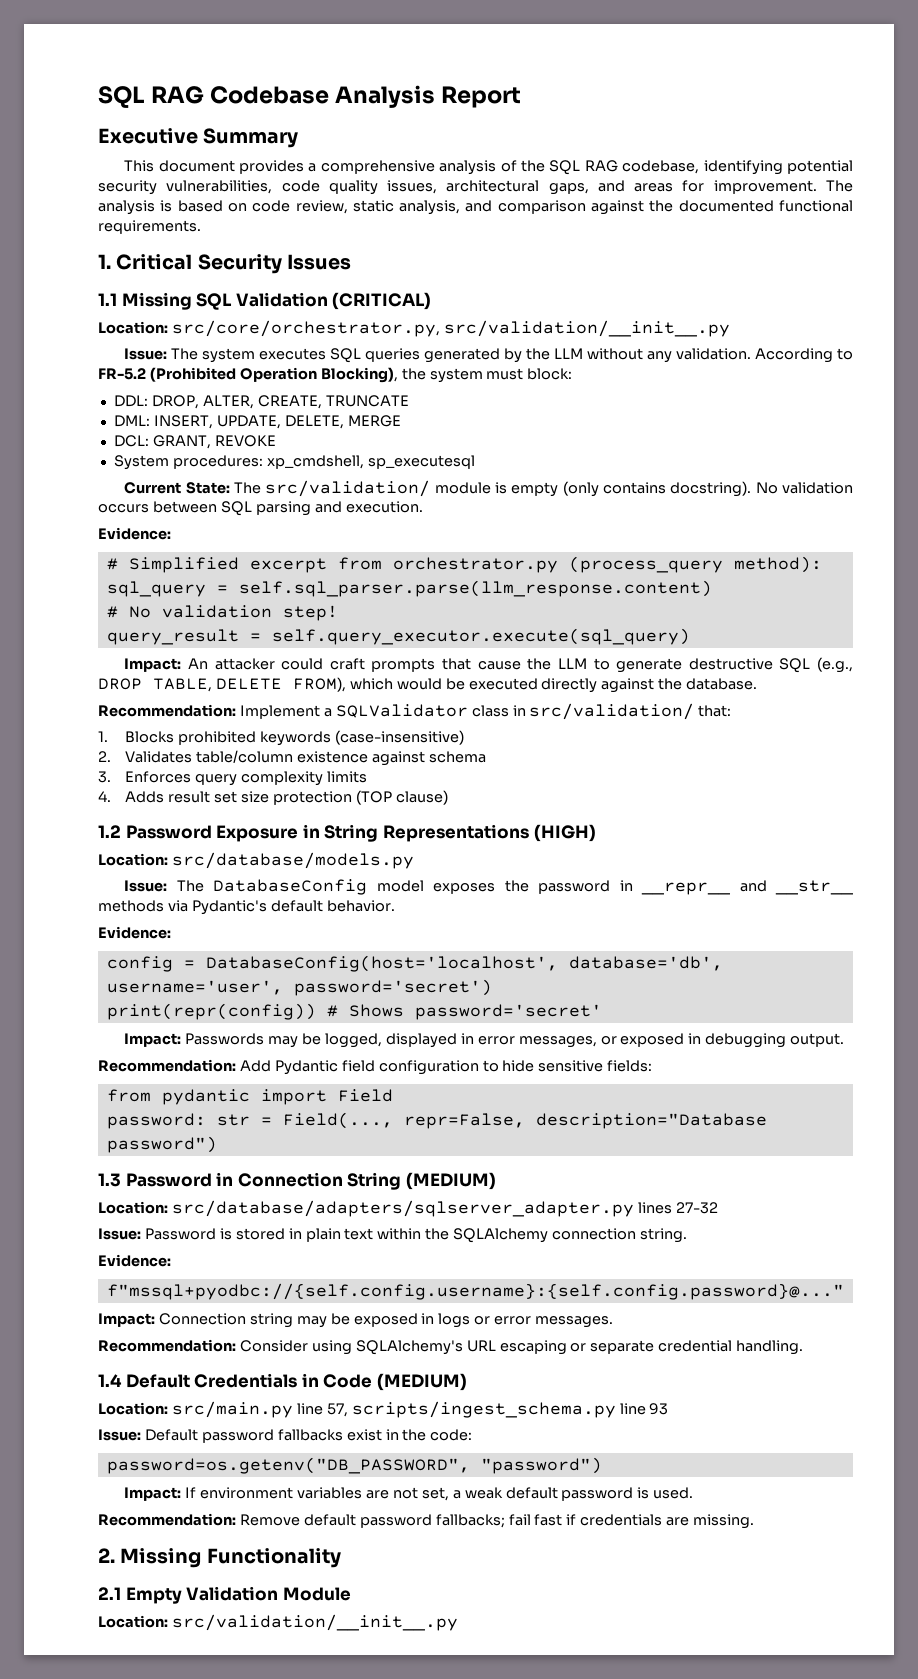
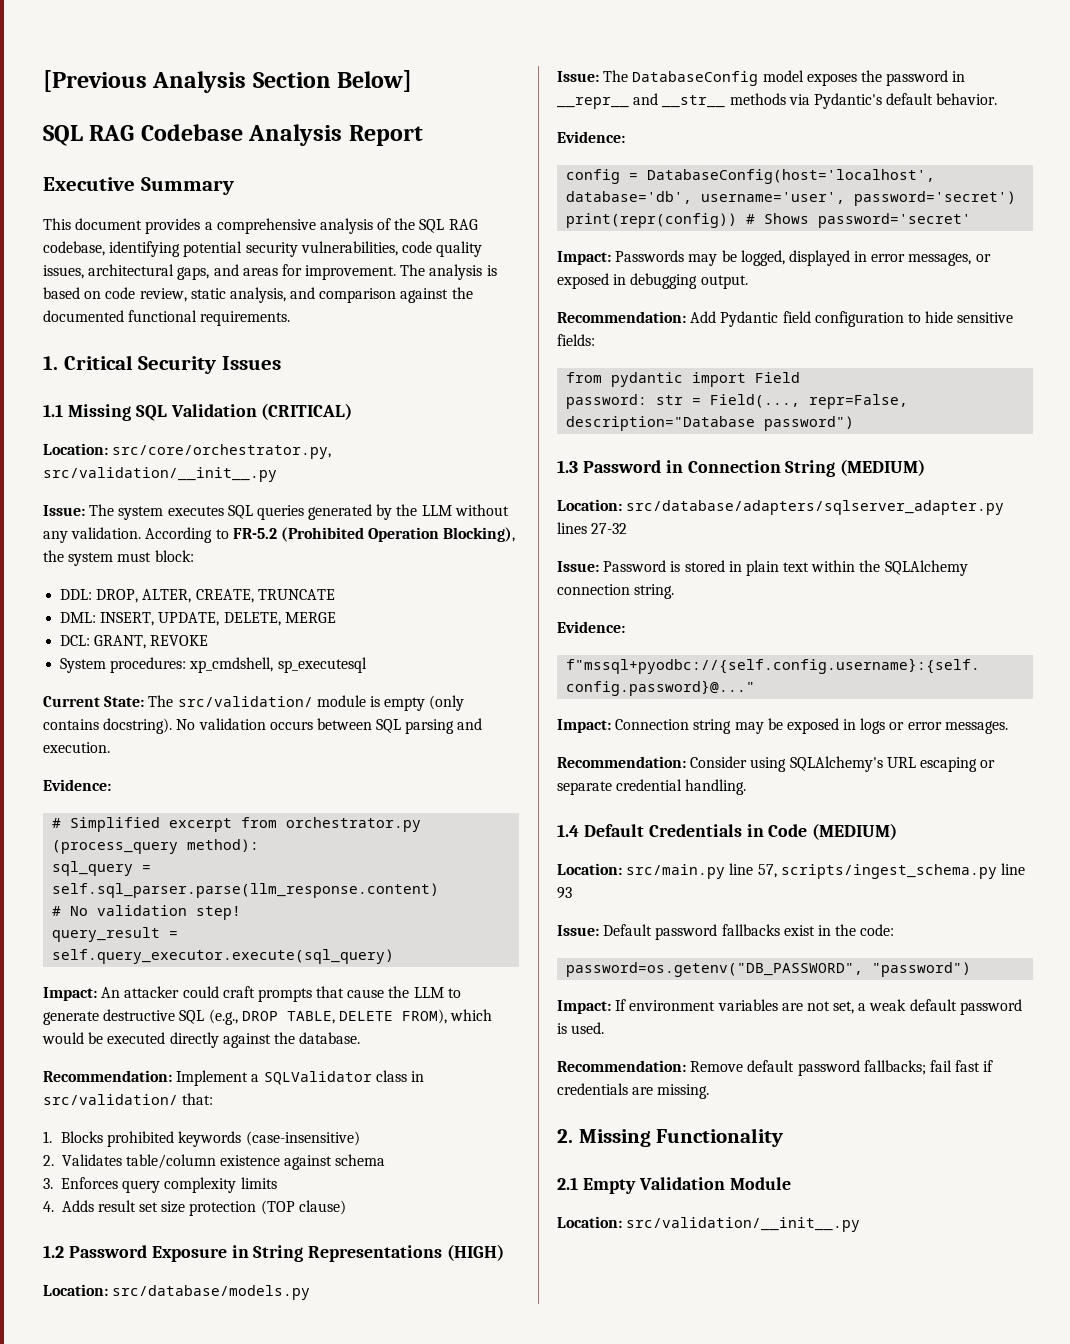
+ [Previous Analysis Section Below]

